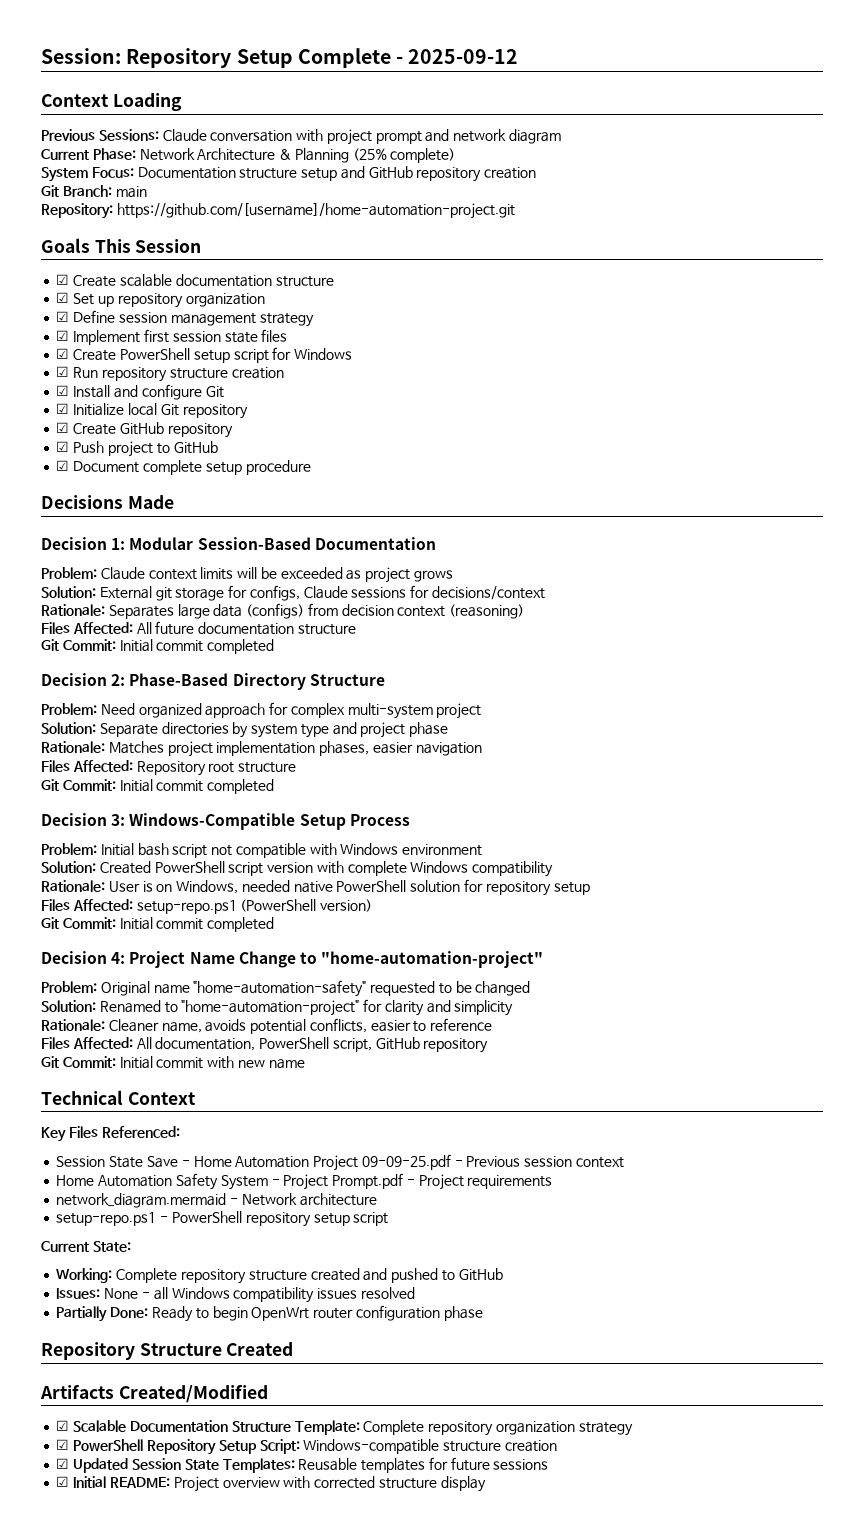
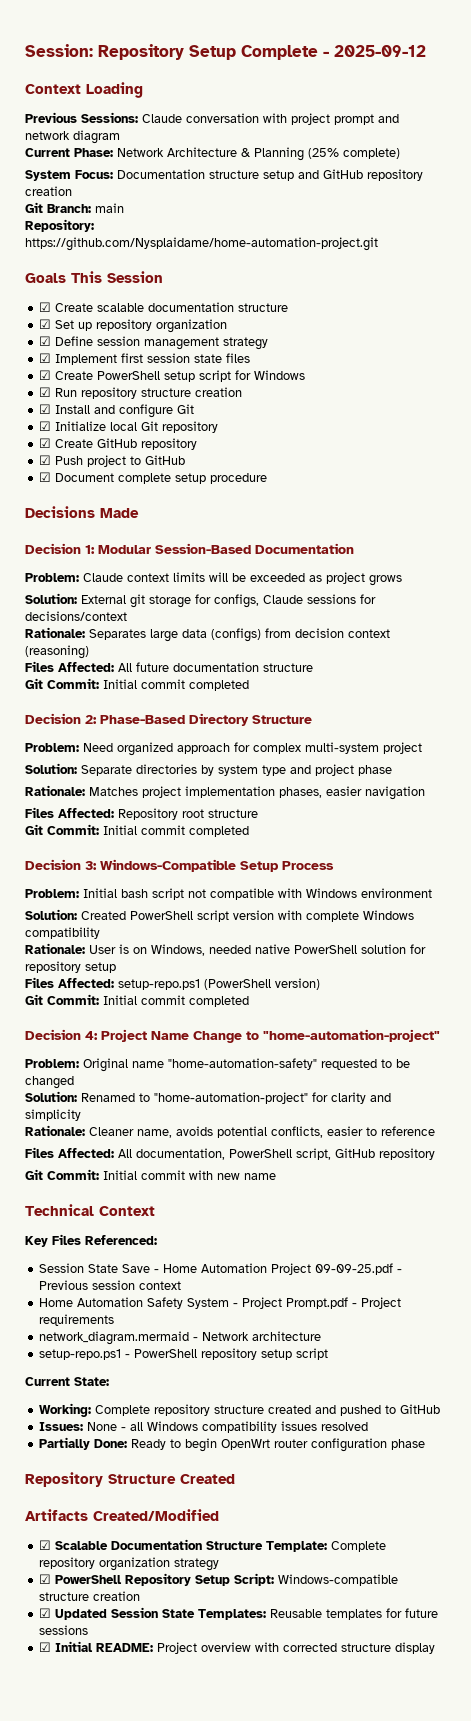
- Repository: https://github.com/[username]/home-automation-project.git
+ Repository: https://github.com/Nysplaidame/home-automation-project.git

